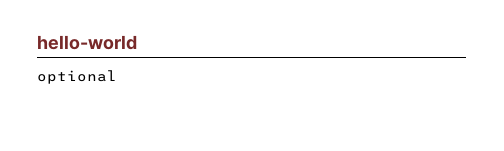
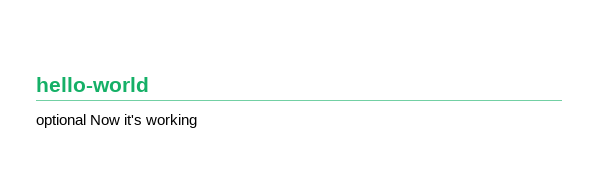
- optional
+ optional Now it's working

